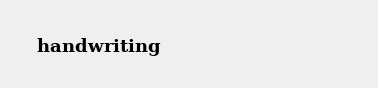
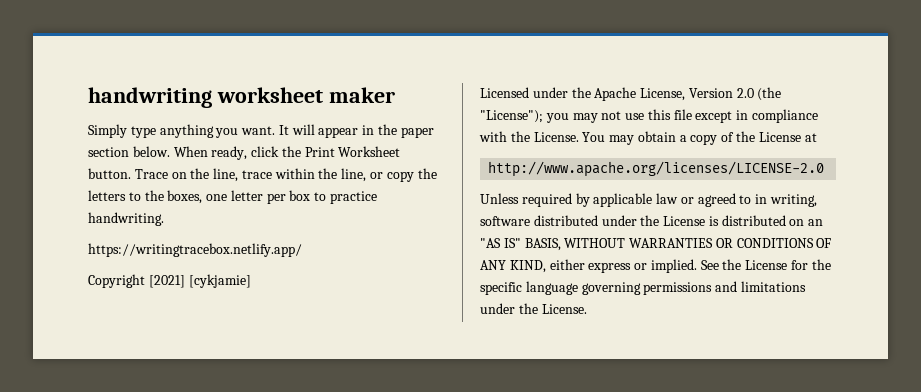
- handwriting
+ handwriting worksheet maker
+ Simply type anything you want. It will appear in the paper section below. When ready, click the Print Worksheet button. Trace on the line, trace within the line, or copy the letters to the boxes, one letter per box to practice handwriting.
+ https://writingtracebox.netlify.app/
+ Copyright [2021] [cykjamie]
+ Licensed under the Apache License, Version 2.0 (the "License"); you may not use this file except in compliance with the License. You may obtain a copy of the License at
+ http://www.apache.org/licenses/LICENSE-2.0
+ Unless required by applicable law or agreed to in writing, software distributed under the License is distributed on an "AS IS" BASIS, WITHOUT WARRANTIES OR CONDITIONS OF ANY KIND, either express or implied. See the License for the specific language governing permissions and limitations under the License.

